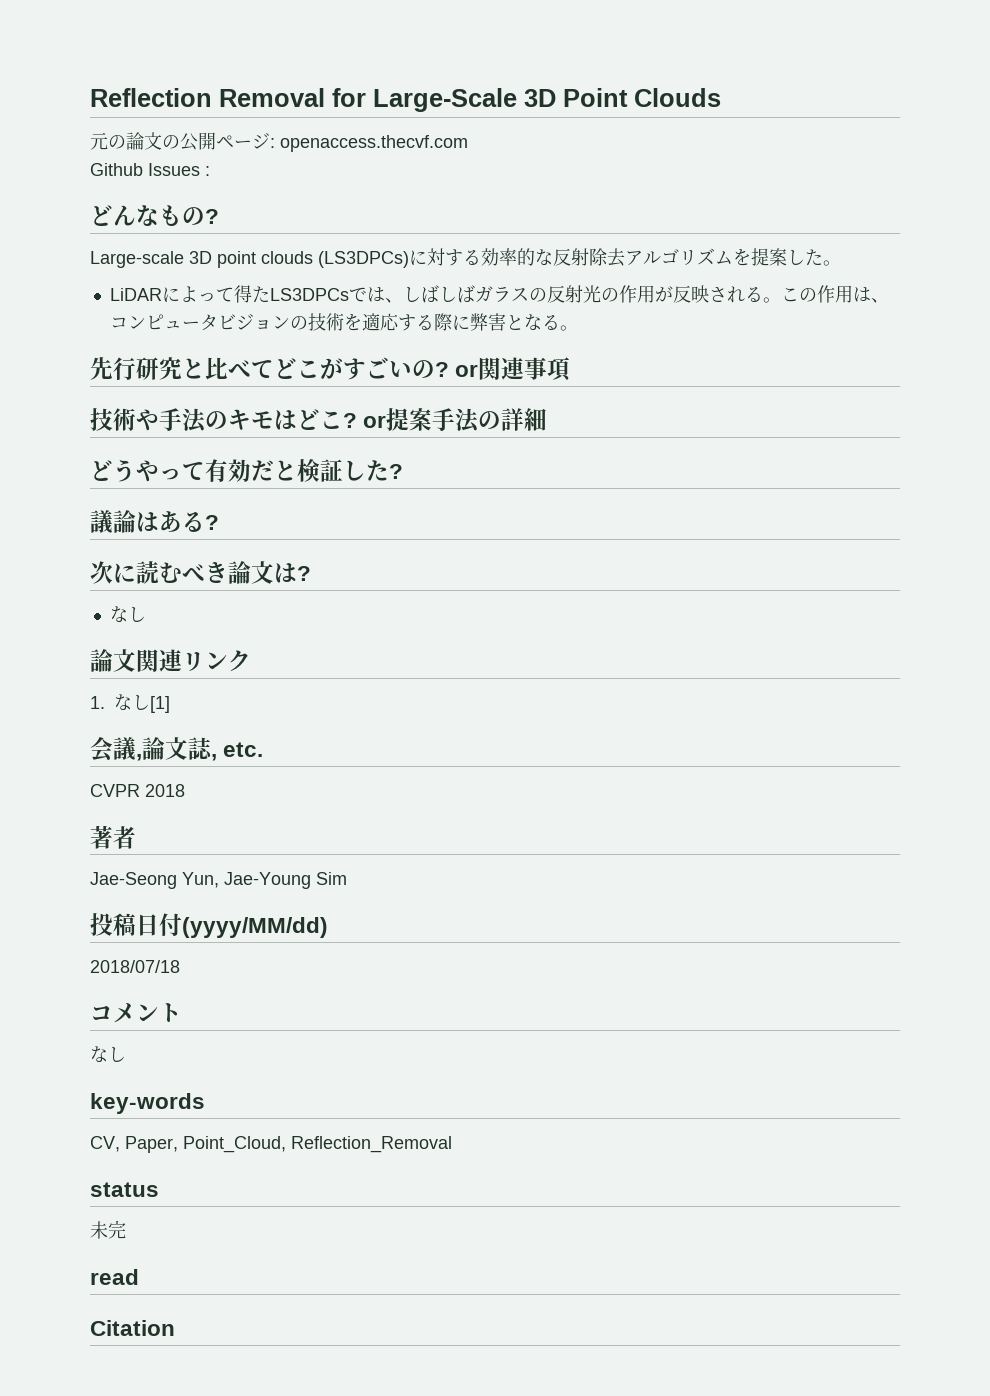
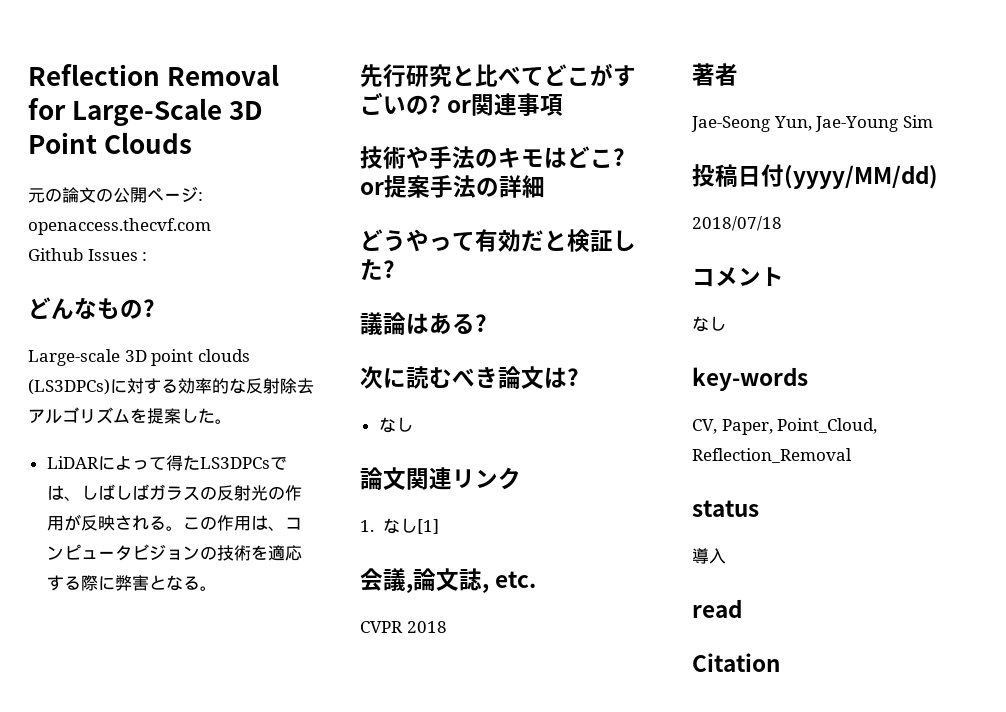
- 未完
+ 導入

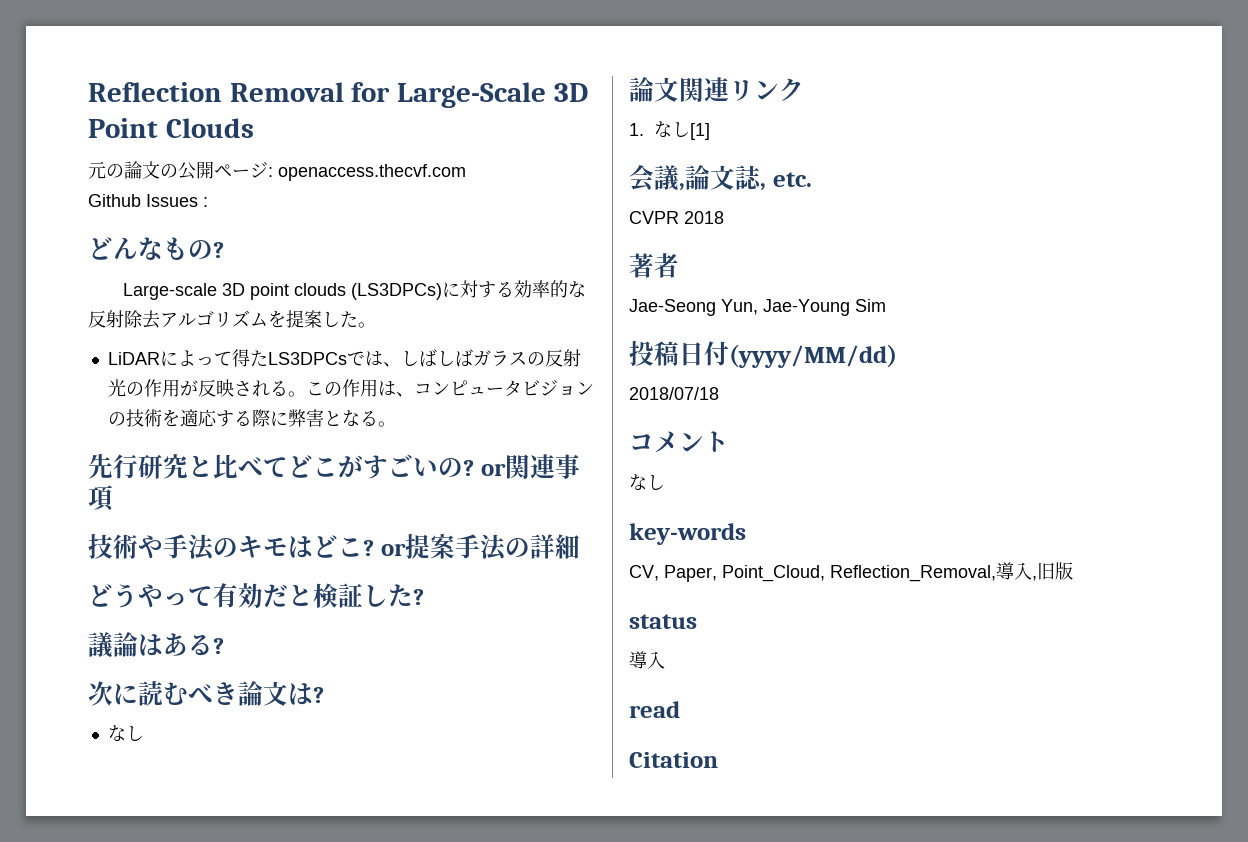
- CV, Paper, Point_Cloud, Reflection_Removal
+ CV, Paper, Point_Cloud, Reflection_Removal,導入,旧版

